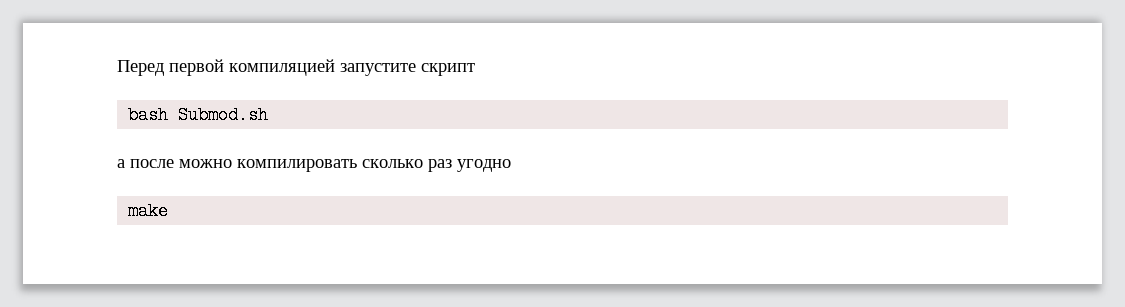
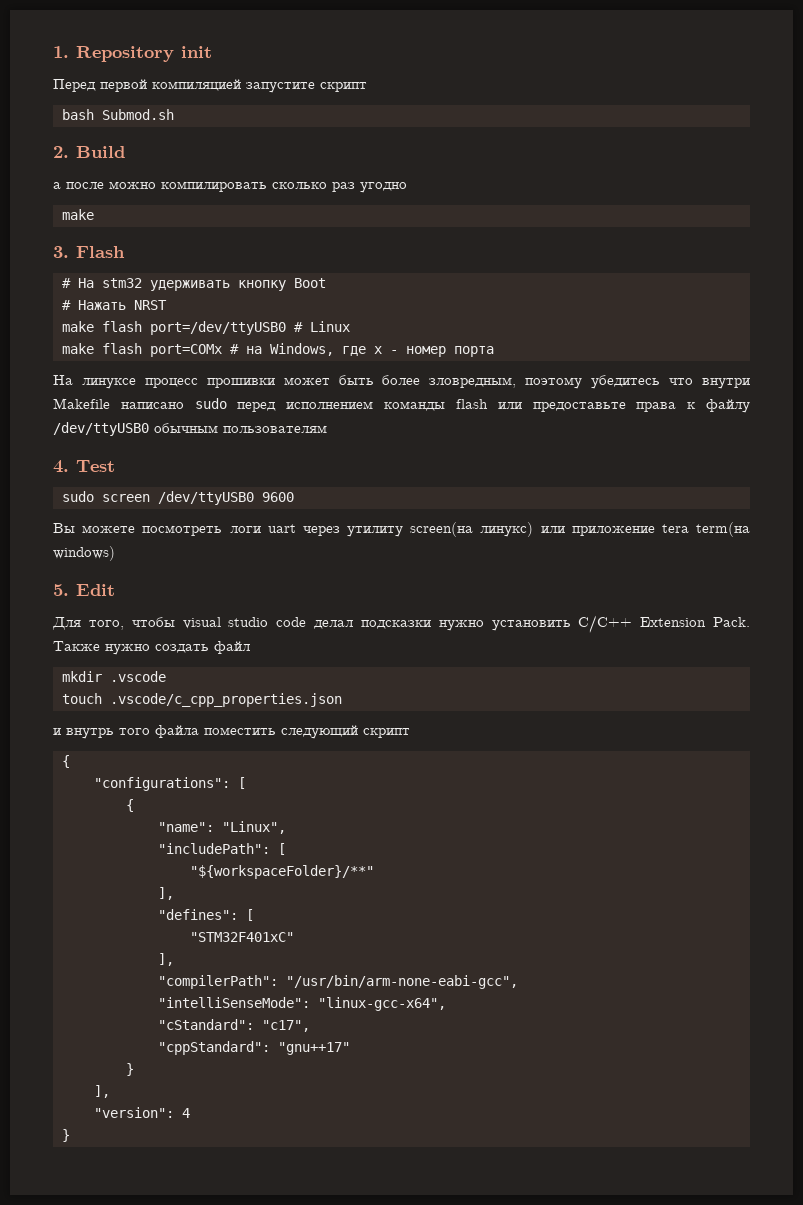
+ 1. Repository init
+ 2. Build
+ 3. Flash
+ # На stm32 удерживать кнопку Boot
+ # Нажать NRST
+ make flash port=/dev/ttyUSB0 # Linux
+ make flash port=COMx # на Windows, где x - номер порта
+ На линуксе процесс прошивки может быть более зловредным, поэтому убедитесь что внутри Makefile написано sudo перед исполнением команды flash или предоставьте права к файлу /dev/ttyUSB0 обычным пользователям
+ 4. Test
+ sudo screen /dev/ttyUSB0 9600
+ Вы можете посмотреть логи uart через утилиту screen(на линукс) или приложение tera term(на windows)
+ 5. Edit
+ Для того, чтобы visual studio code делал подсказки нужно установить C/C++ Extension Pack. Также нужно создать файл
+ mkdir .vscode
+ touch .vscode/c_cpp_properties.json
+ и внутрь того файла поместить следующий скрипт
+ {
+ "configurations": [
+ {
+ "name": "Linux",
+ "includePath": [
+ "${workspaceFolder}/**"
+ ],
+ "defines": [
+ "STM32F401xC"
+ ],
+ "compilerPath": "/usr/bin/arm-none-eabi-gcc",
+ "intelliSenseMode": "linux-gcc-x64",
+ "cStandard": "c17",
+ "cppStandard": "gnu++17"
+ }
+ ],
+ "version": 4
+ }

